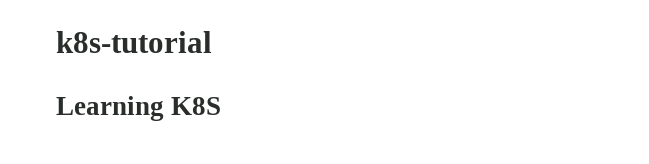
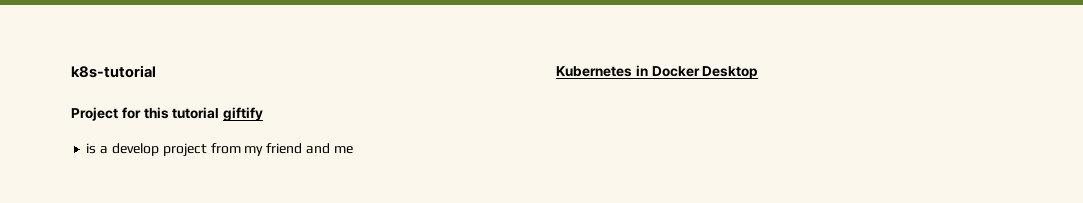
- Learning K8S
+ Project for this tutorial giftify
+ is a develop project from my friend and me
+ Kubernetes in Docker Desktop

